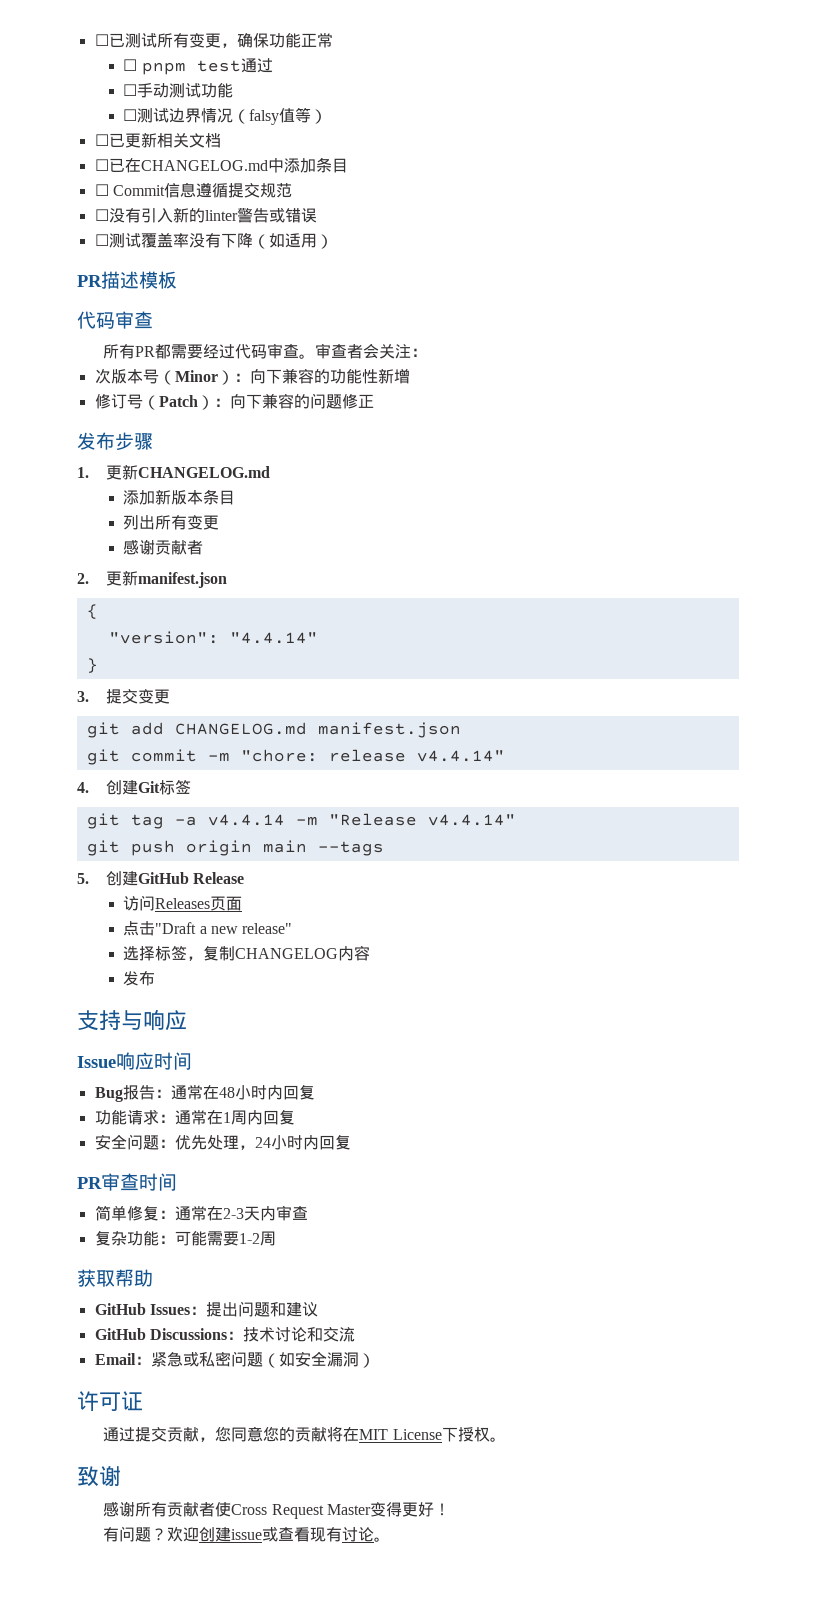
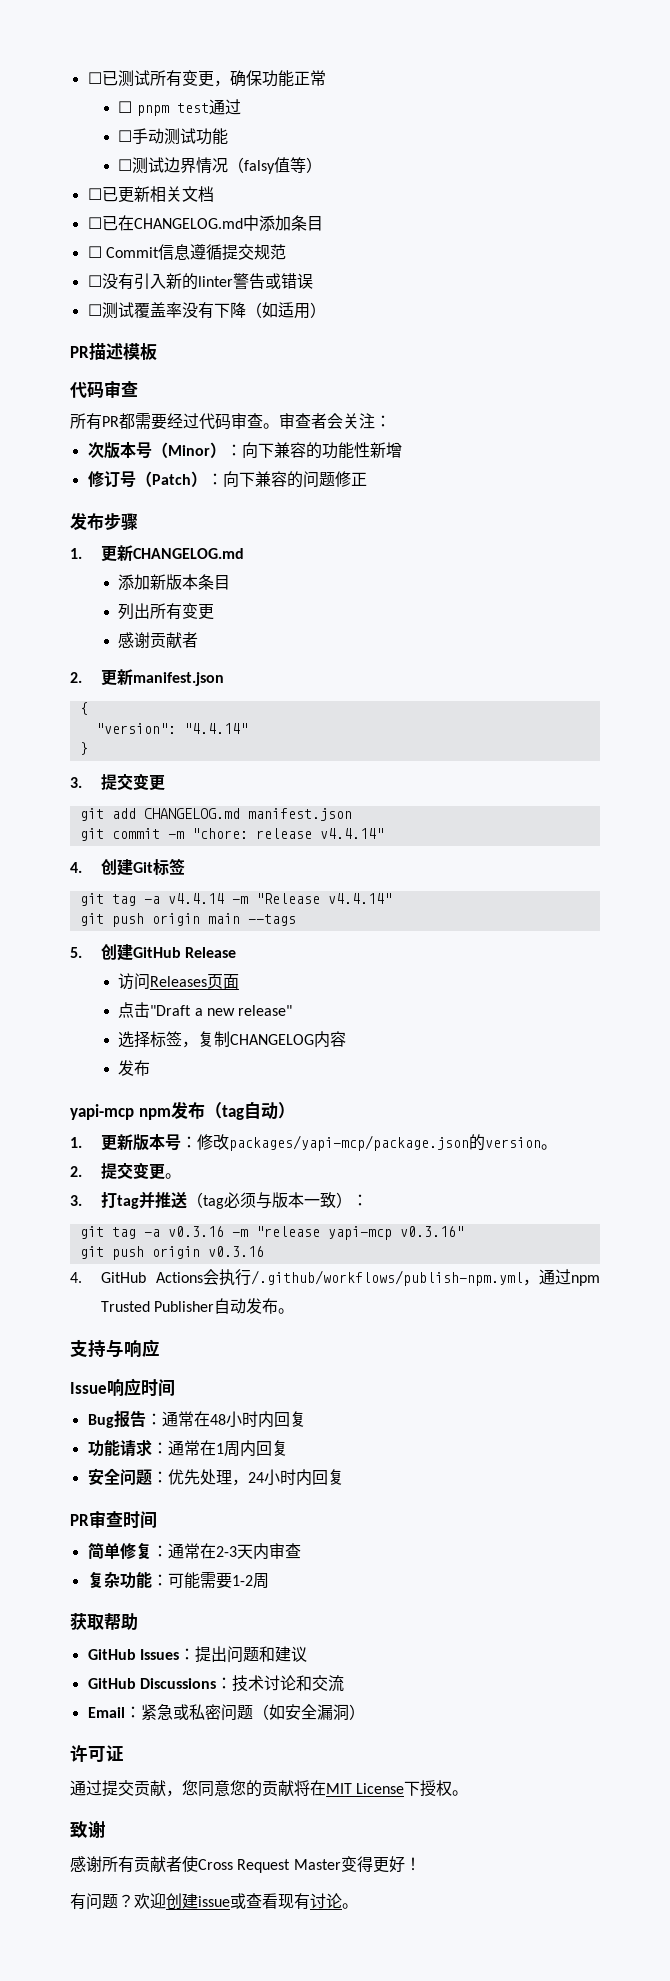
+ yapi-mcp npm发布（tag自动）
+ 1.更新版本号：修改packages/yapi-mcp/package.json的version。
+ 2.提交变更。
+ 3.打tag并推送（tag必须与版本一致）：
+ git tag -a v0.3.16 -m "release yapi-mcp v0.3.16"
+ git push origin v0.3.16
+ 4. GitHub Actions会执行/.github/workflows/publish-npm.yml，通过npm Trusted Publisher自动发布。

